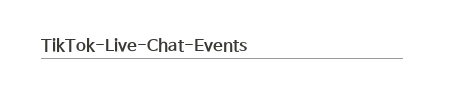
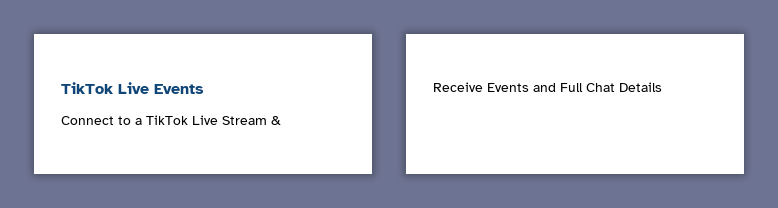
- TikTok-Live-Chat-Events
+ TikTok Live Events
+ Connect to a TikTok Live Stream & Receive Events and Full Chat Details

